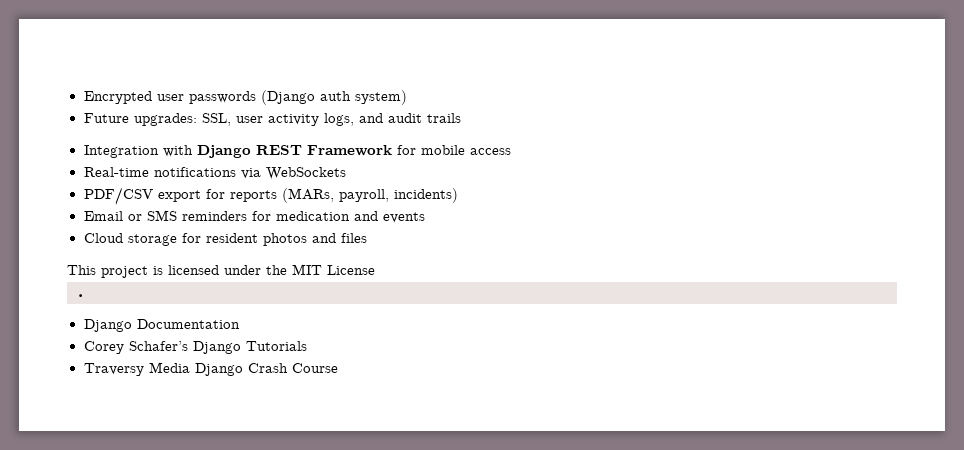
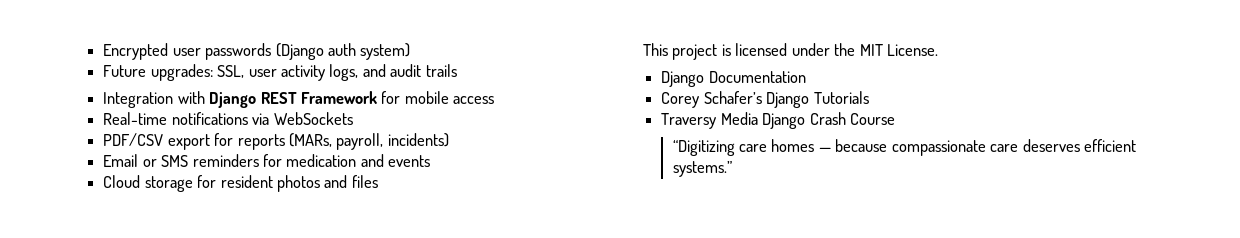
- This project is licensed under the MIT License
- .
+ This project is licensed under the MIT License.
+ “Digitizing care homes — because compassionate care deserves efficient systems.”

